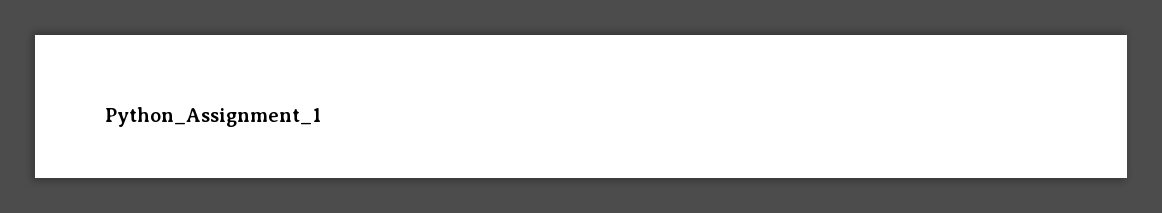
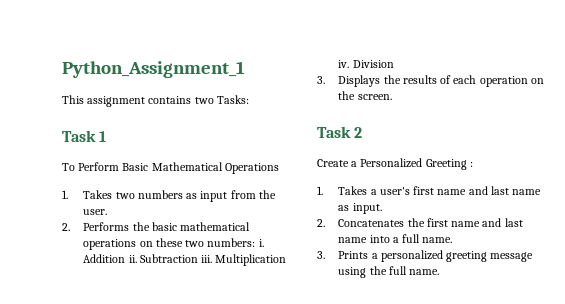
+ This assignment contains two Tasks:
+ Task 1
+ To Perform Basic Mathematical Operations
+ 1. Takes two numbers as input from the user.
+ 2. Performs the basic mathematical operations on these two numbers: i. Addition ii. Subtraction iii. Multiplication iv. Division
+ 3. Displays the results of each operation on the screen.
+ Task 2
+ Create a Personalized Greeting :
+ 1. Takes a user's first name and last name as input.
+ 2. Concatenates the first name and last name into a full name.
+ 3. Prints a personalized greeting message using the full name.

